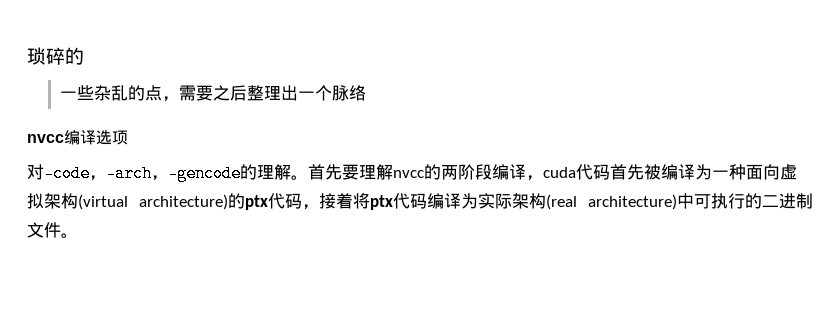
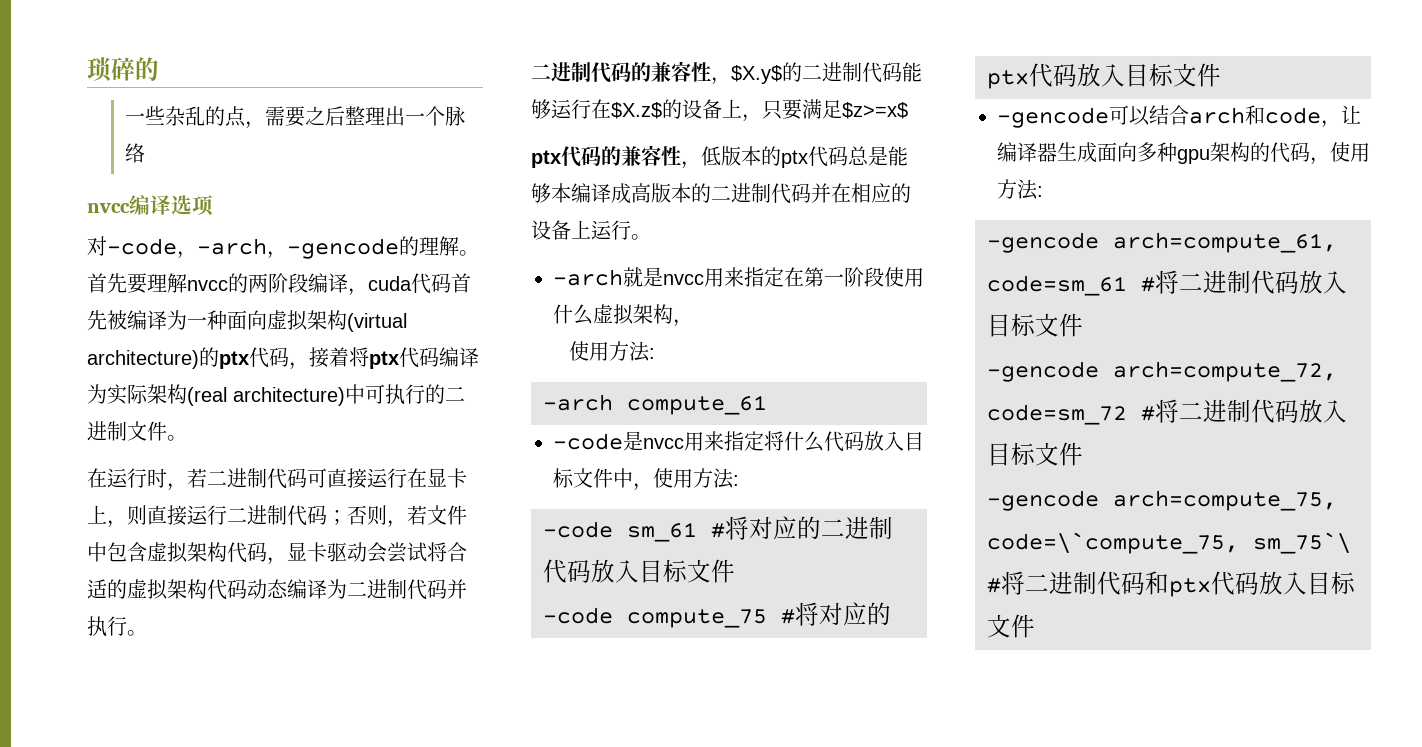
+ 在运行时，若二进制代码可直接运行在显卡上，则直接运行二进制代码；否则，若文件中包含虚拟架构代码，显卡驱动会尝试将合适的虚拟架构代码动态编译为二进制代码并执行。
+ 二进制代码的兼容性，$X.y$的二进制代码能够运行在$X.z$的设备上，只要满足$z>=x$
+ ptx代码的兼容性，低版本的ptx代码总是能够本编译成高版本的二进制代码并在相应的设备上运行。
+ -arch就是nvcc用来指定在第一阶段使用什么虚拟架构，
+ 使用方法:
+ -arch compute_61
+ -code是nvcc用来指定将什么代码放入目标文件中，使用方法:
+ -code sm_61 #将对应的二进制代码放入目标文件
+ -code compute_75 #将对应的ptx代码放入目标文件
+ -gencode可以结合arch和code，让编译器生成面向多种gpu架构的代码，使用方法:
+ -gencode arch=compute_61, code=sm_61 #将二进制代码放入目标文件
+ -gencode arch=compute_72, code=sm_72 #将二进制代码放入目标文件
+ -gencode arch=compute_75, code=\`compute_75, sm_75`\ #将二进制代码和ptx代码放入目标文件

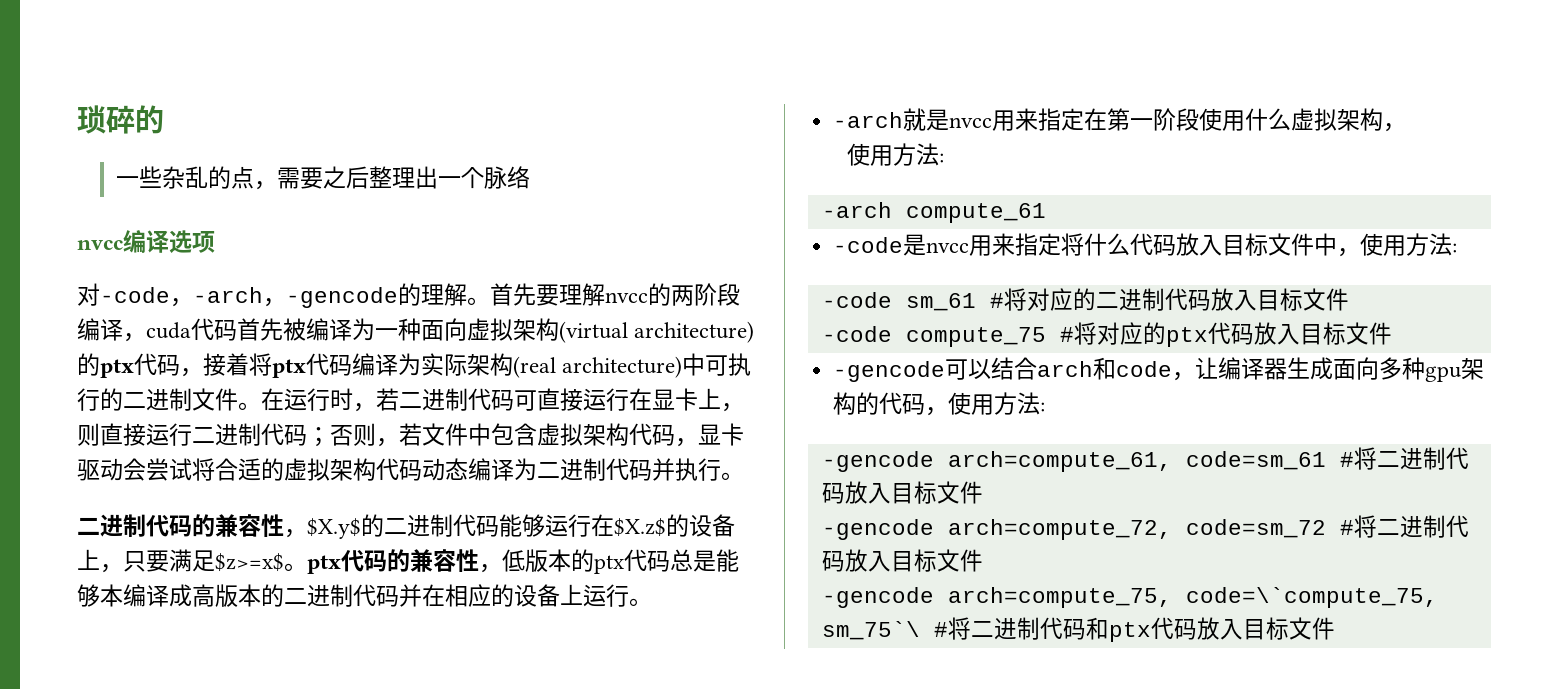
- 首先要理解nvcc的两阶段编译，cuda代码首先被编译为一种面向虚拟架构(virtual architecture)的ptx代码，接着将ptx代码编译为实际架构(real architecture)中可执行的二进制文件。
- 在运行时，若二进制代码可直接运行在显卡上，则直接运行二进制代码；
+ 首先要理解nvcc的两阶段编译，cuda代码首先被编译为一种面向虚拟架构(virtual architecture)的ptx代码，接着将ptx代码编译为实际架构(real architecture)中可执行的二进制文件。在运行时，若二进制代码可直接运行在显卡上，则直接运行二进制代码；
- 二进制代码的兼容性，$X.y$的二进制代码能够运行在$X.z$的设备上，只要满足$z>=x$
- ptx代码的兼容性，低版本的ptx代码总是能够本编译成高版本的二进制代码并在相应的设备上运行。
+ 二进制代码的兼容性，$X.y$的二进制代码能够运行在$X.z$的设备上，只要满足$z>=x$。ptx代码的兼容性，低版本的ptx代码总是能够本编译成高版本的二进制代码并在相应的设备上运行。

